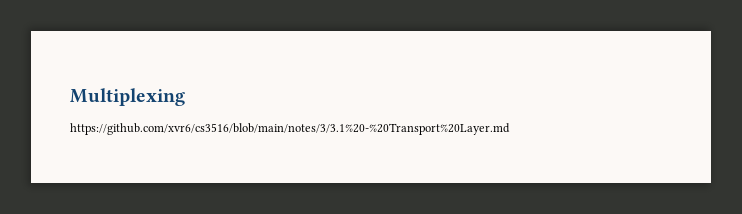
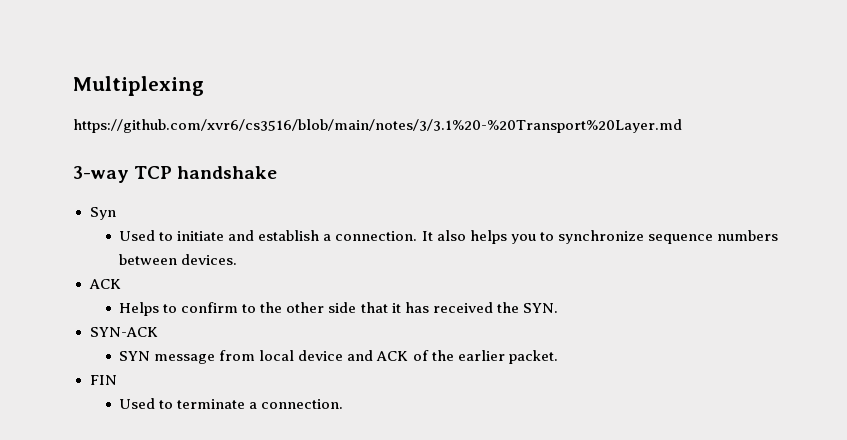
+ 3-way TCP handshake
+ Syn
+ Used to initiate and establish a connection. It also helps you to synchronize sequence numbers between devices.
+ ACK
+ Helps to confirm to the other side that it has received the SYN.
+ SYN-ACK
+ SYN message from local device and ACK of the earlier packet.
+ FIN
+ Used to terminate a connection.

